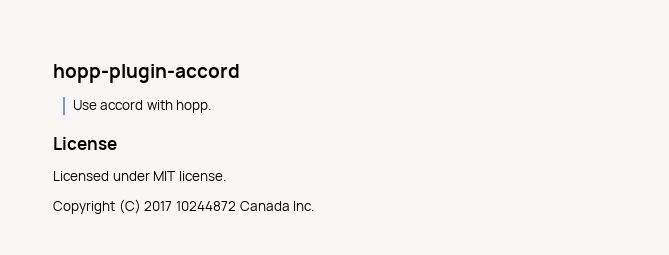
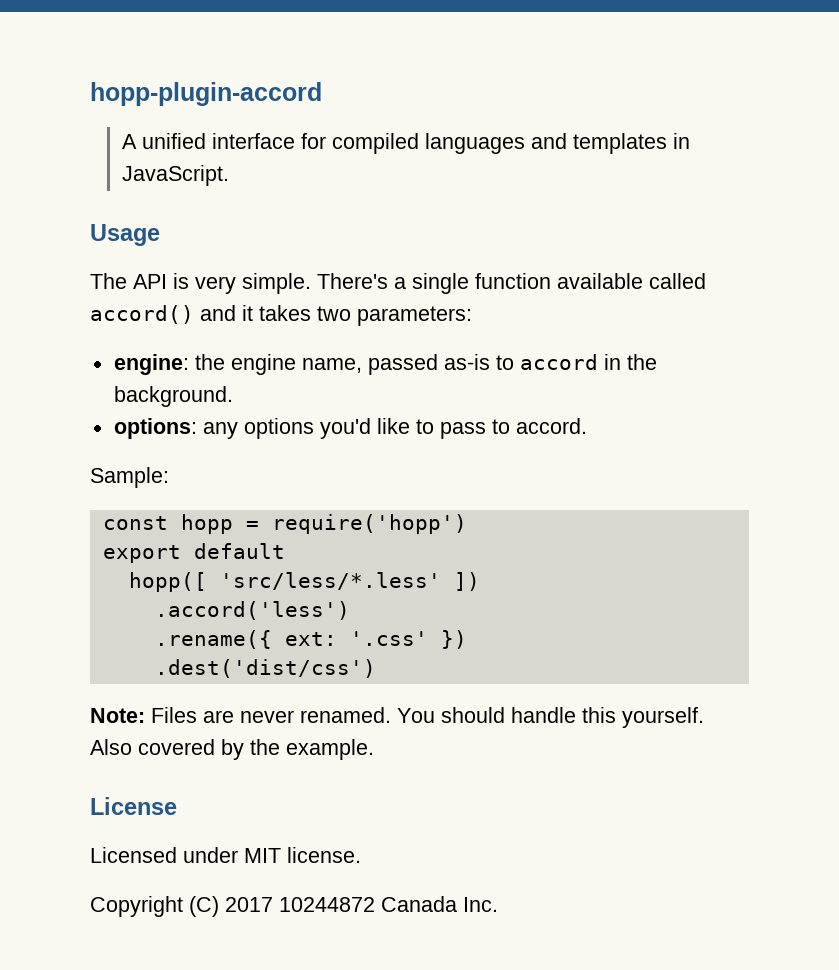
- Use accord with hopp.
+ A unified interface for compiled languages and templates in JavaScript.
+ Usage
+ The API is very simple. There's a single function available called accord() and it takes two parameters:
+ engine: the engine name, passed as-is to accord in the background.
+ options: any options you'd like to pass to accord.
+ Sample:
+ const hopp = require('hopp')
+ export default
+ hopp([ 'src/less/*.less' ])
+ .accord('less')
+ .rename({ ext: '.css' })
+ .dest('dist/css')
+ Note: Files are never renamed. You should handle this yourself. Also covered by the example.

